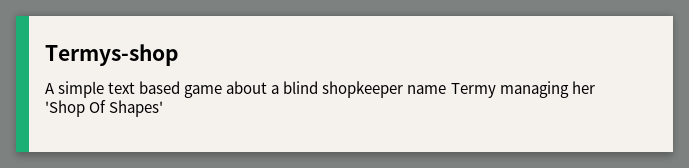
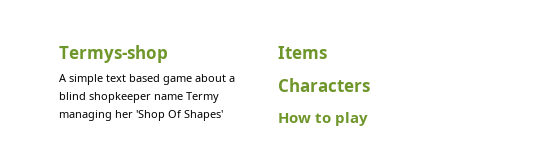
+ Items
+ Characters
+ How to play

